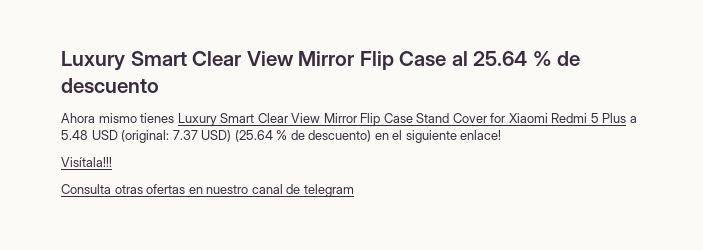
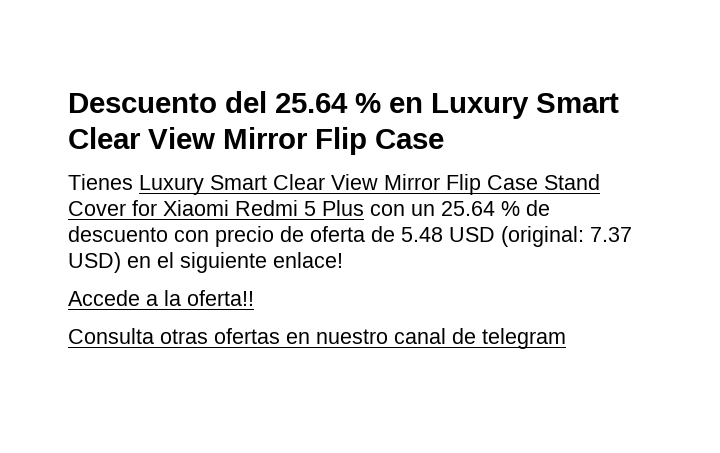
- Luxury Smart Clear View Mirror Flip Case al 25.64 % de descuento
- Ahora mismo tienes Luxury Smart Clear View Mirror Flip Case Stand Cover for Xiaomi Redmi 5 Plus a 5.48 USD (original: 7.37 USD) (25.64 % de descuento) en el siguiente enlace!
+ Descuento del 25.64 % en Luxury Smart Clear View Mirror Flip Case
+ Tienes Luxury Smart Clear View Mirror Flip Case Stand Cover for Xiaomi Redmi 5 Plus con un 25.64 % de descuento con precio de oferta de 5.48 USD (original: 7.37 USD) en el siguiente enlace!
- Visítala!!!
+ Accede a la oferta!!

